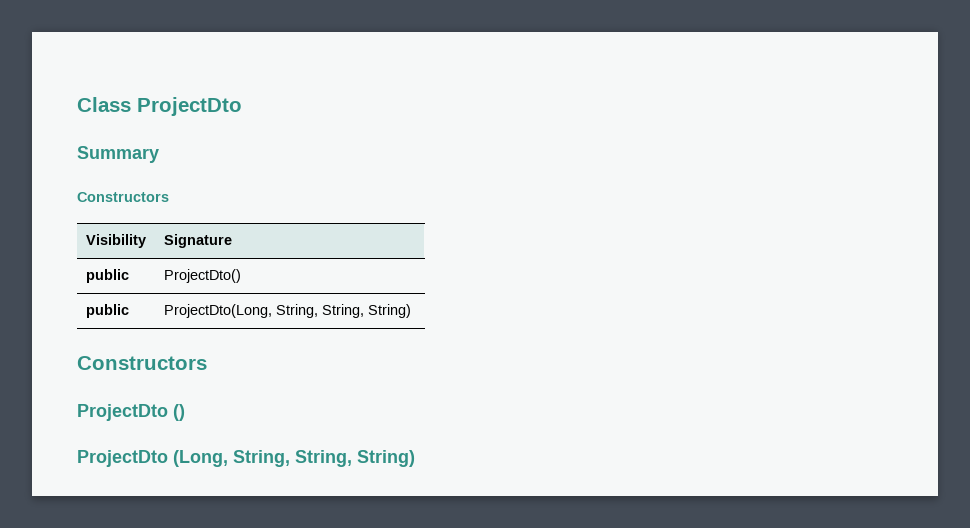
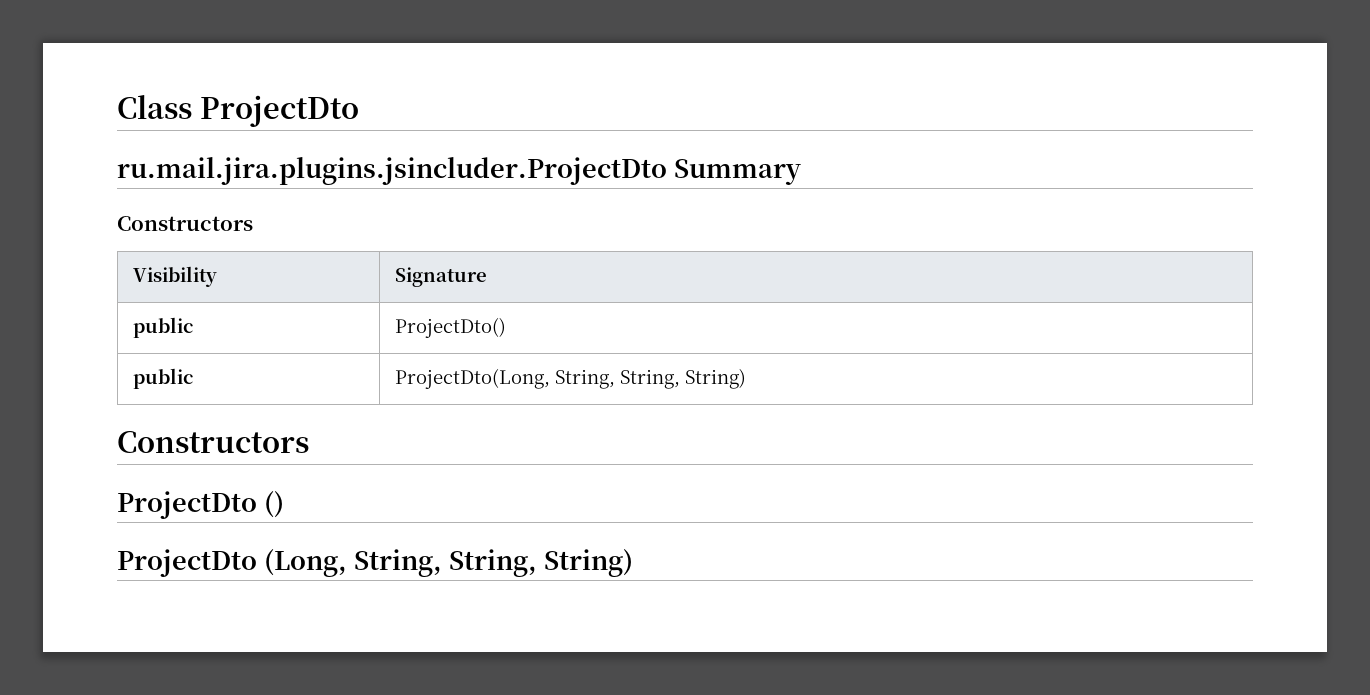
- Summary
+ ru.mail.jira.plugins.jsincluder.ProjectDto Summary

